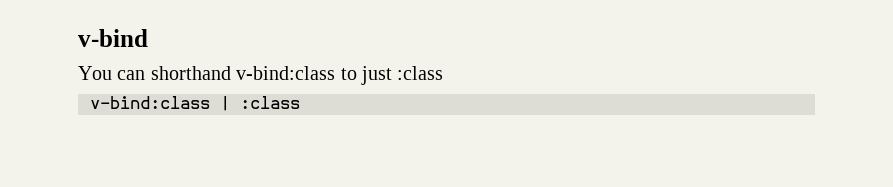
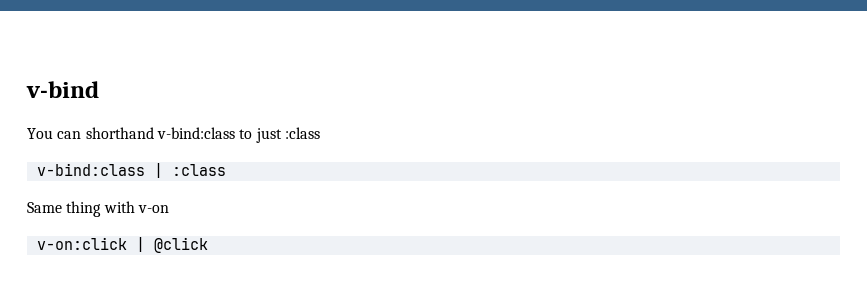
+ Same thing with v-on
+ v-on:click | @click

